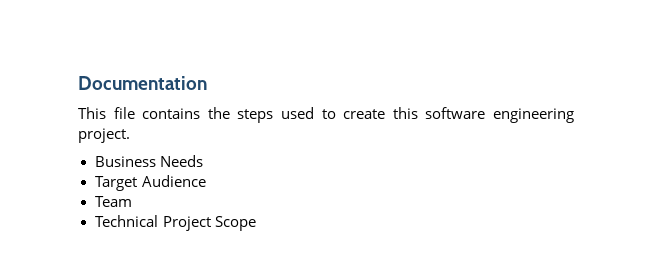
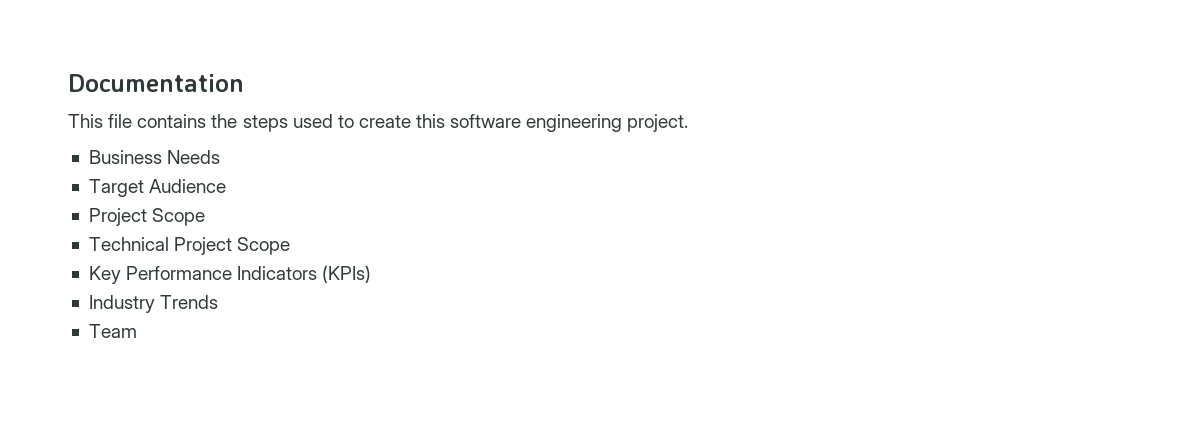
  Target Audience
- Team
+ Project Scope
+ Key Performance Indicators (KPIs)
+ Industry Trends
+ Team

